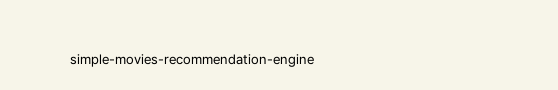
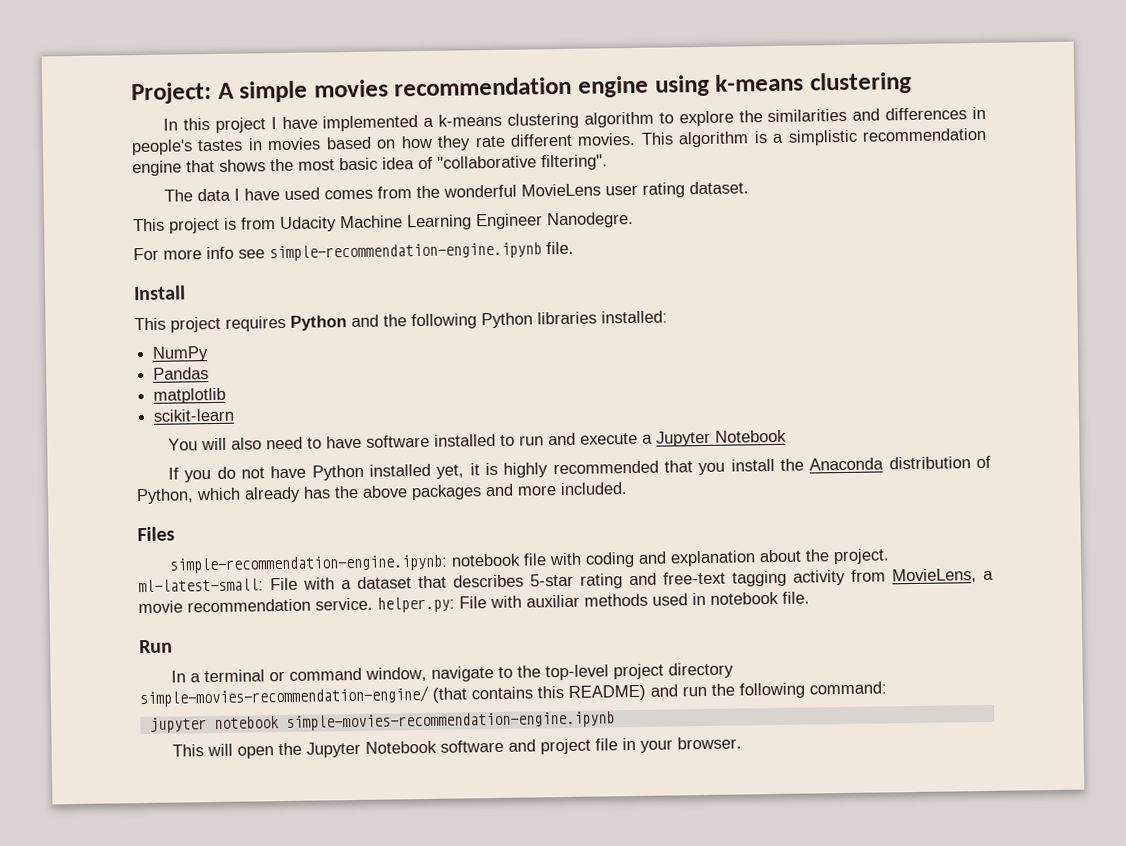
- simple-movies-recommendation-engine
+ Project: A simple movies recommendation engine using k-means clustering
+ In this project I have implemented a k-means clustering algorithm to explore the similarities and differences in people's tastes in movies based on how they rate different movies. This algorithm is a simplistic recommendation engine that shows the most basic idea of "collaborative filtering".
+ The data I have used comes from the wonderful MovieLens user rating dataset.
+ This project is from Udacity Machine Learning Engineer Nanodegre.
+ For more info see simple-recommendation-engine.ipynb file.
+ Install
+ This project requires Python and the following Python libraries installed:
+ NumPy
+ Pandas
+ matplotlib
+ scikit-learn
+ You will also need to have software installed to run and execute a Jupyter Notebook
+ If you do not have Python installed yet, it is highly recommended that you install the Anaconda distribution of Python, which already has the above packages and more included.
+ Files
+ simple-recommendation-engine.ipynb: notebook file with coding and explanation about the project. ml-latest-small: File with a dataset that describes 5-star rating and free-text tagging activity from MovieLens, a movie recommendation service. helper.py: File with auxiliar methods used in notebook file.
+ Run
+ In a terminal or command window, navigate to the top-level project directory simple-movies-recommendation-engine/ (that contains this README) and run the following command:
+ jupyter notebook simple-movies-recommendation-engine.ipynb
+ This will open the Jupyter Notebook software and project file in your browser.

